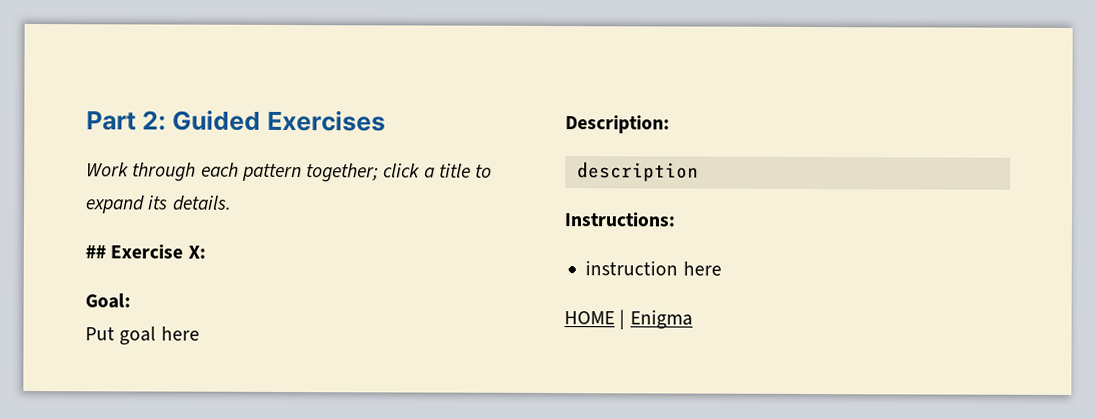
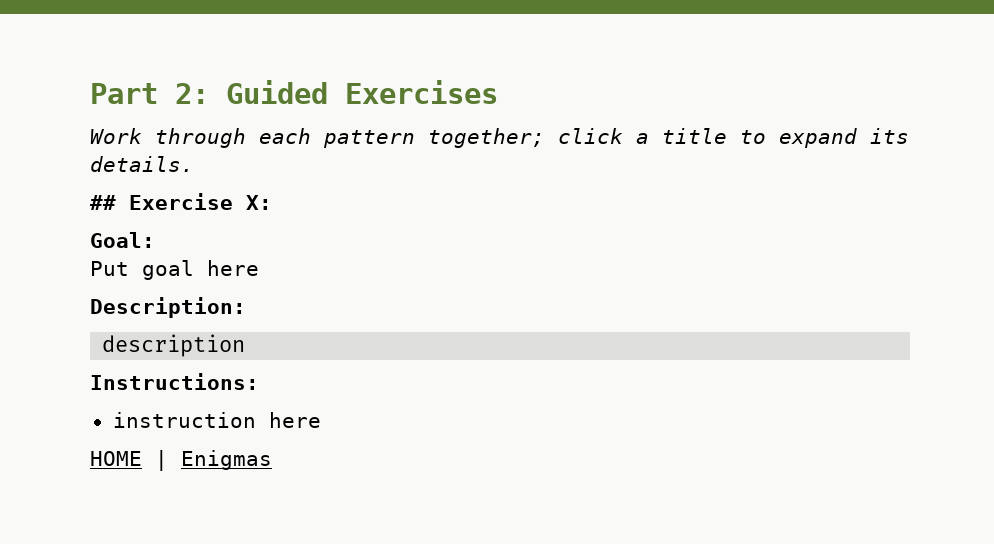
- HOME | Enigma
+ HOME | Enigmas

